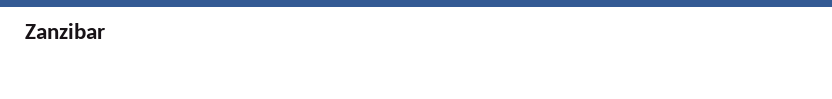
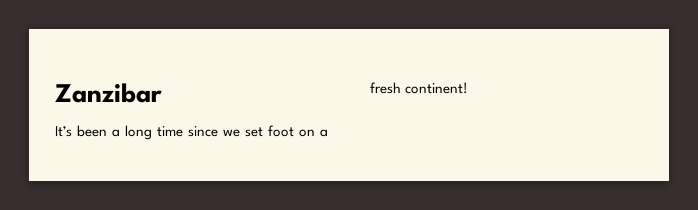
+ It’s been a long time since we set foot on a fresh continent!

